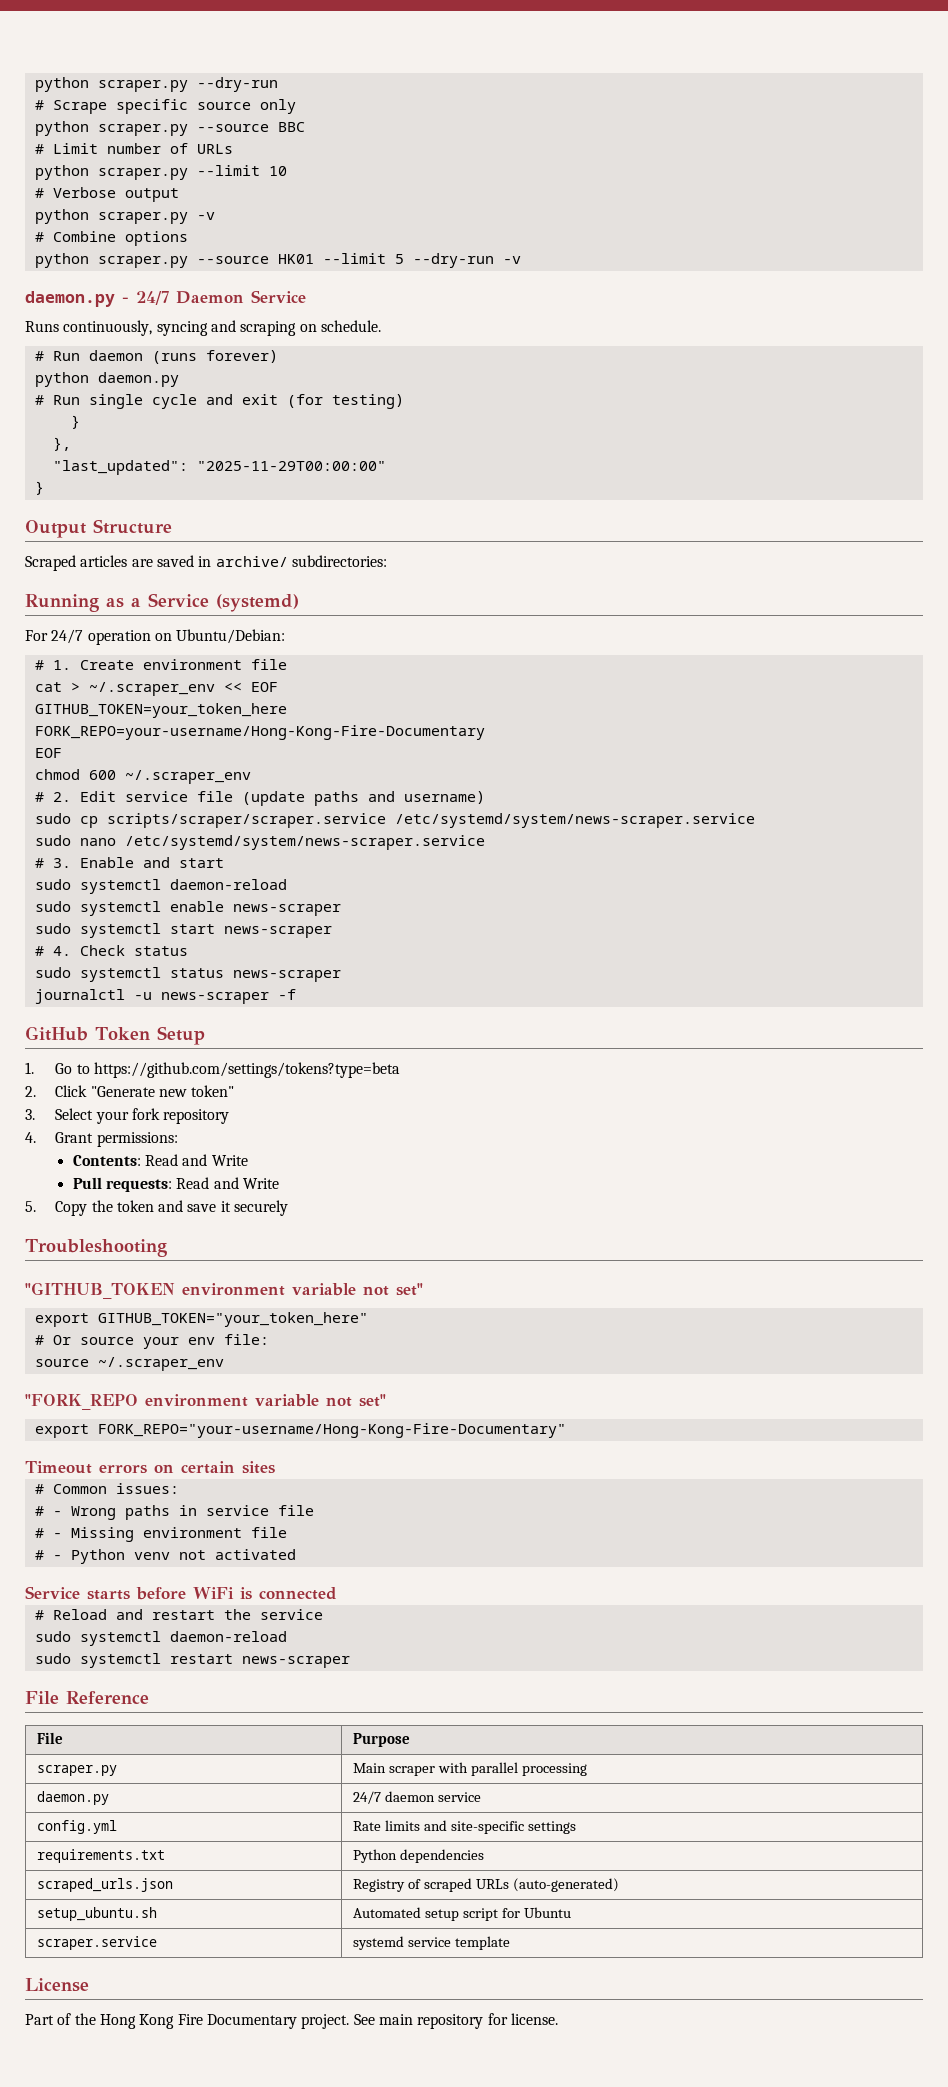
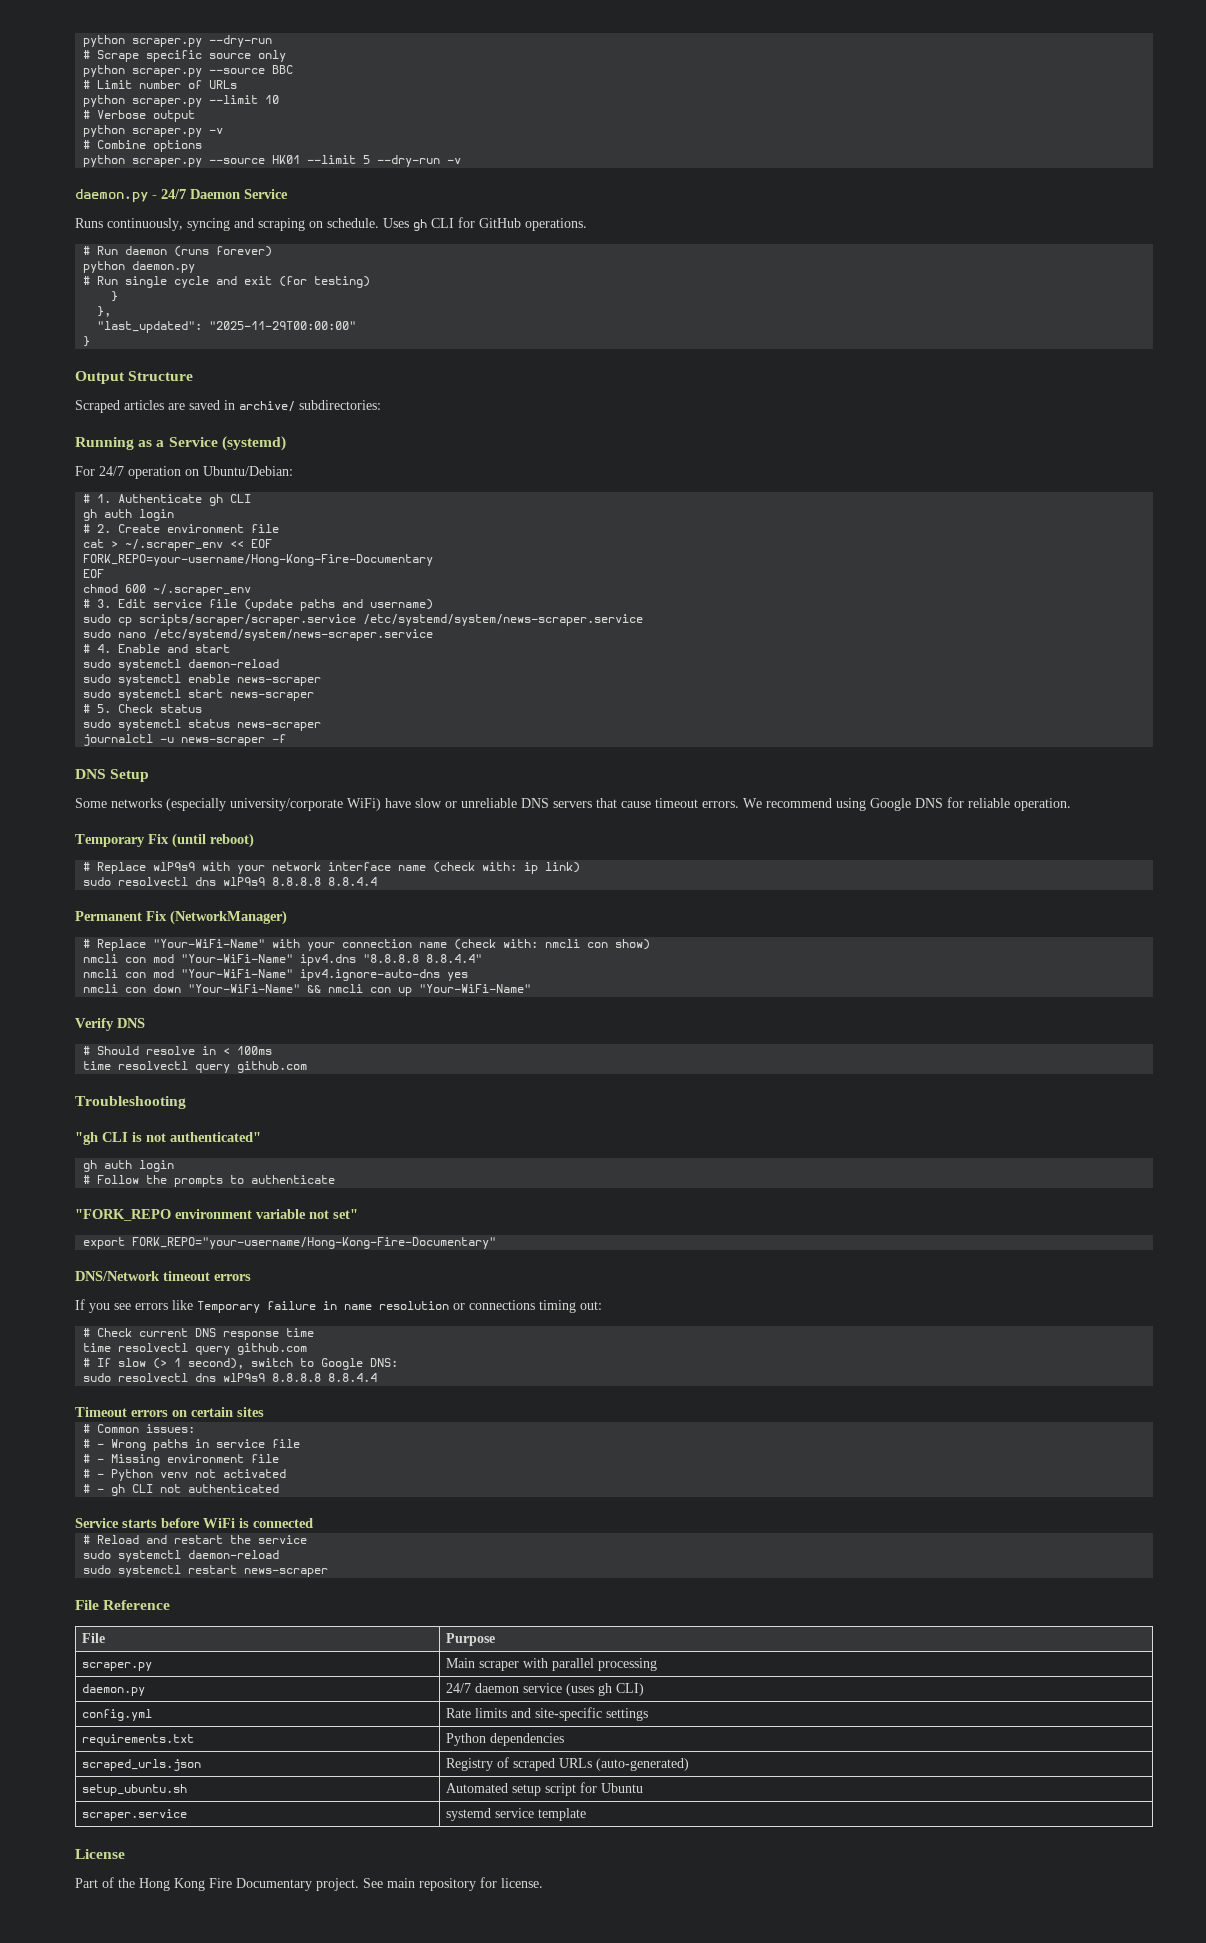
+ Uses gh CLI for GitHub operations.
- # 1. Create environment file
+ # 1. Authenticate gh CLI
+ gh auth login
+ # 2. Create environment file
- GITHUB_TOKEN=your_token_here
- # 2. Edit service file (update paths and username)
+ # 3. Edit service file (update paths and username)
- # 3. Enable and start
+ # 4. Enable and start
- # 4. Check status
+ # 5. Check status
- GitHub Token Setup
+ DNS Setup
- 1. Go to https://github.com/settings/tokens?type=beta
- 2. Click "Generate new token"
- 3. Select your fork repository
- 4. Grant permissions:
- Contents: Read and Write
- Pull requests: Read and Write
- 5. Copy the token and save it securely
+ Some networks (especially university/corporate WiFi) have slow or unreliable DNS servers that cause timeout errors. We recommend using Google DNS for reliable operation.
+ Temporary Fix (until reboot)
+ # Replace wlP9s9 with your network interface name (check with: ip link)
+ sudo resolvectl dns wlP9s9 8.8.8.8 8.8.4.4
+ Permanent Fix (NetworkManager)
+ # Replace "Your-WiFi-Name" with your connection name (check with: nmcli con show)
+ nmcli con mod "Your-WiFi-Name" ipv4.dns "8.8.8.8 8.8.4.4"
+ nmcli con mod "Your-WiFi-Name" ipv4.ignore-auto-dns yes
+ nmcli con down "Your-WiFi-Name" && nmcli con up "Your-WiFi-Name"
+ Verify DNS
+ # Should resolve in < 100ms
+ time resolvectl query github.com
  Troubleshooting
- "GITHUB_TOKEN environment variable not set"
- export GITHUB_TOKEN="your_token_here"
- # Or source your env file:
- source ~/.scraper_env
+ "gh CLI is not authenticated"
+ gh auth login
+ # Follow the prompts to authenticate
+ DNS/Network timeout errors
+ If you see errors like Temporary failure in name resolution or connections timing out:
+ # Check current DNS response time
+ time resolvectl query github.com
+ # If slow (> 1 second), switch to Google DNS:
+ sudo resolvectl dns wlP9s9 8.8.8.8 8.8.4.4
+ # - gh CLI not authenticated
- daemon.py | 24/7 daemon service
+ daemon.py | 24/7 daemon service (uses gh CLI)

